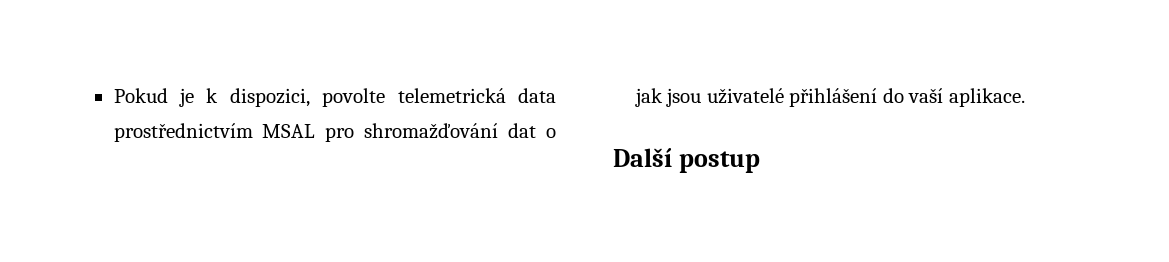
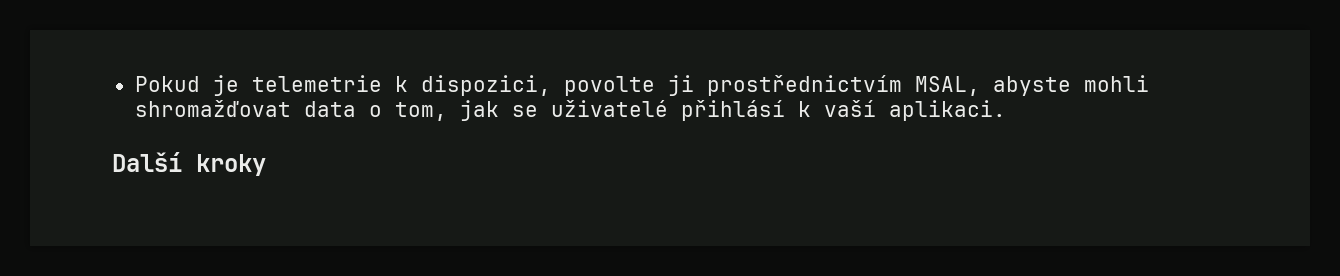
- Pokud je k dispozici, povolte telemetrická data prostřednictvím MSAL pro shromažďování dat o jak jsou uživatelé přihlášení do vaší aplikace.
+ Pokud je telemetrie k dispozici, povolte ji prostřednictvím MSAL, abyste mohli shromažďovat data o tom, jak se uživatelé přihlásí k vaší aplikaci.
- Další postup
+ Další kroky

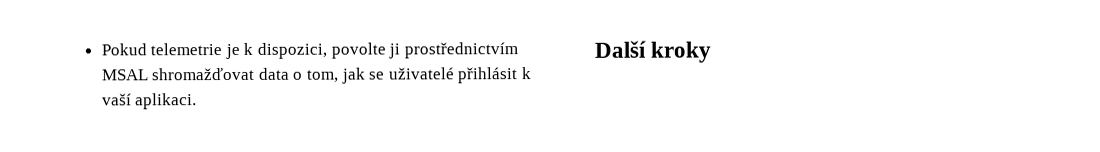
- Pokud je telemetrie k dispozici, povolte ji prostřednictvím MSAL, abyste mohli shromažďovat data o tom, jak se uživatelé přihlásí k vaší aplikaci.
+ Pokud telemetrie je k dispozici, povolte ji prostřednictvím MSAL shromažďovat data o tom, jak se uživatelé přihlásit k vaší aplikaci.

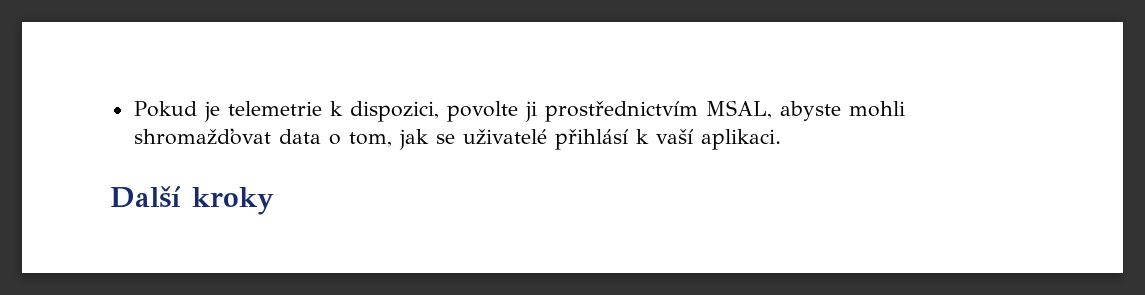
- Pokud telemetrie je k dispozici, povolte ji prostřednictvím MSAL shromažďovat data o tom, jak se uživatelé přihlásit k vaší aplikaci.
+ Pokud je telemetrie k dispozici, povolte ji prostřednictvím MSAL, abyste mohli shromažďovat data o tom, jak se uživatelé přihlásí k vaší aplikaci.

